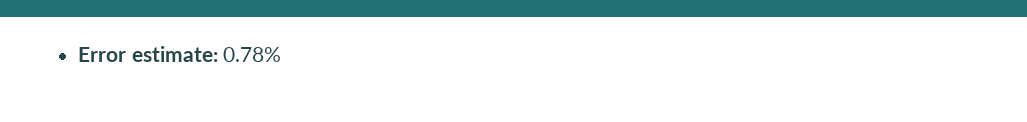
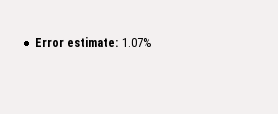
- Error estimate: 0.78%
+ Error estimate: 1.07%

